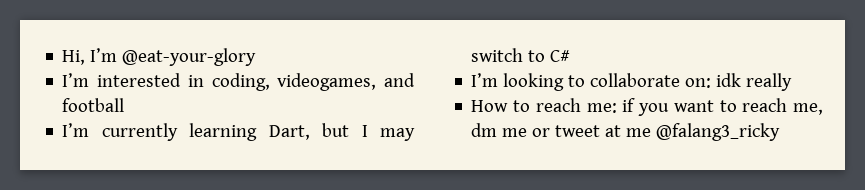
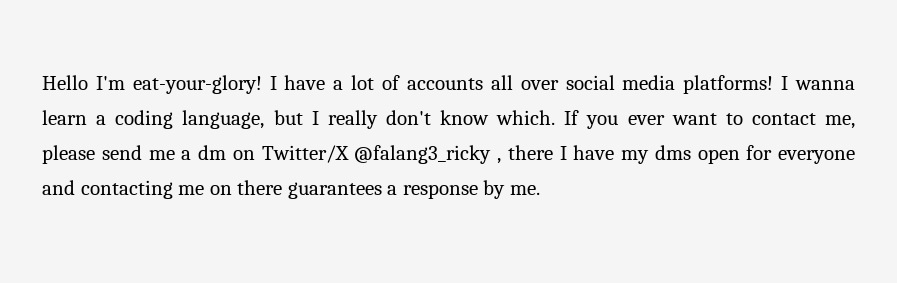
- Hi, I’m @eat-your-glory
- I’m interested in coding, videogames, and football
- I’m currently learning Dart, but I may switch to C#
- I’m looking to collaborate on: idk really
- How to reach me: if you want to reach me, dm me or tweet at me @falang3_ricky
+ Hello I'm eat-your-glory! I have a lot of accounts all over social media platforms! I wanna learn a coding language, but I really don't know which. If you ever want to contact me, please send me a dm on Twitter/X @falang3_ricky , there I have my dms open for everyone and contacting me on there guarantees a response by me.

